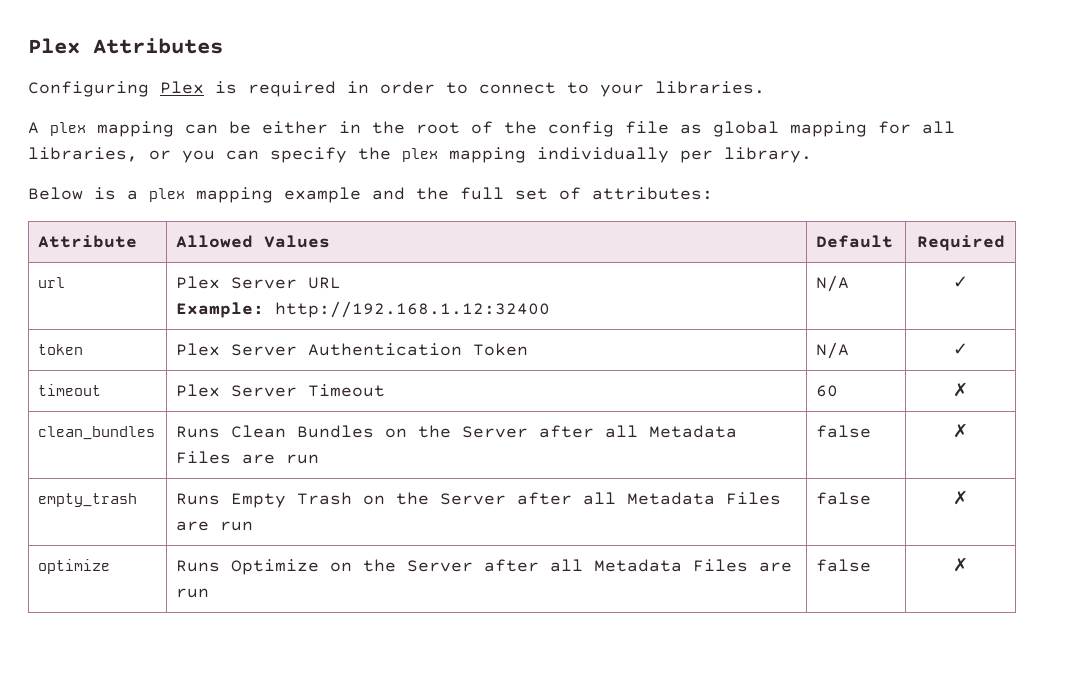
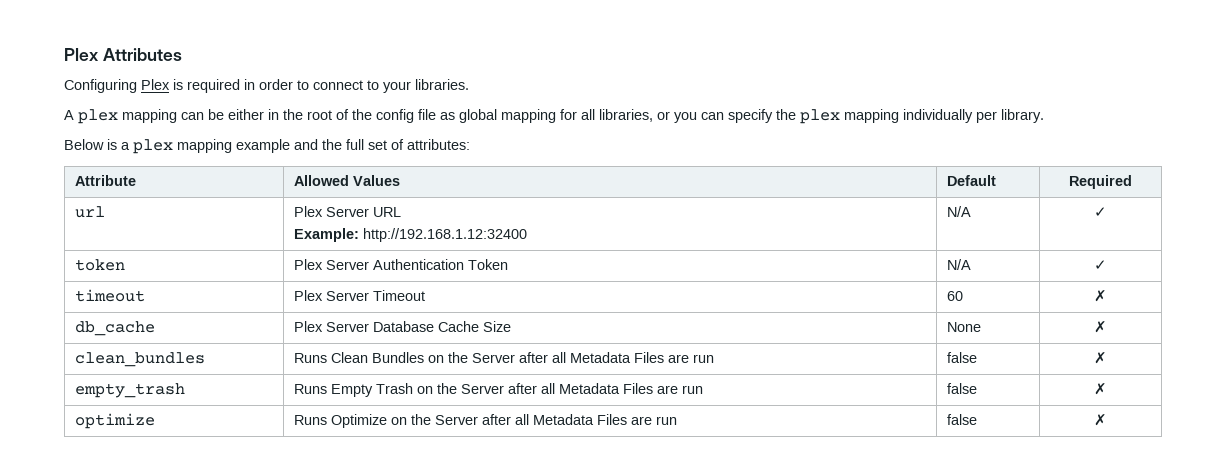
+ db_cache | Plex Server Database Cache Size | None | ✗

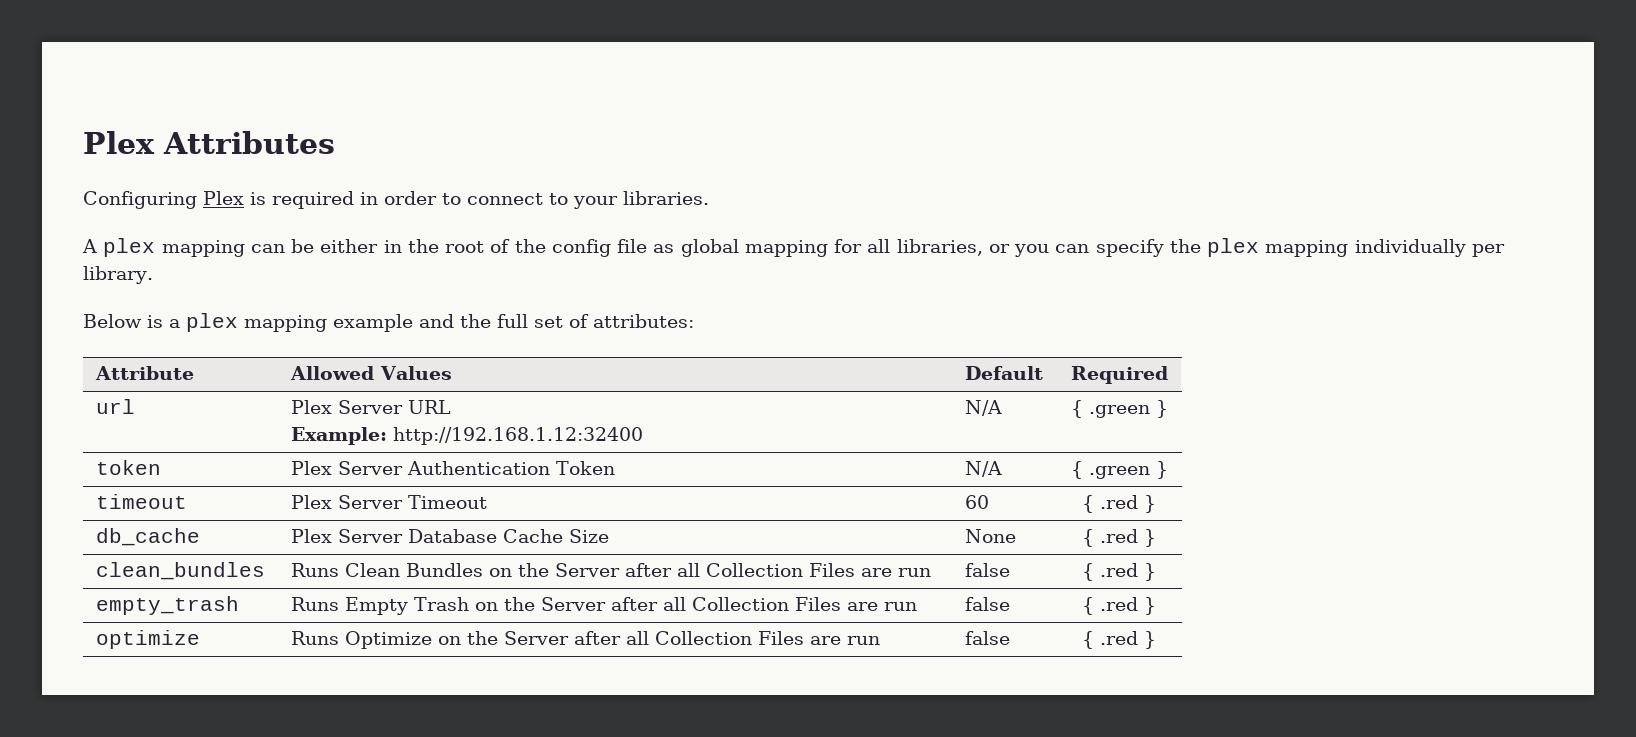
  url | Plex Server URL
- Example: http://192.168.1.12:32400 | N/A | ✓
+ Example: http://192.168.1.12:32400 | N/A | { .green }
- token | Plex Server Authentication Token | N/A | ✓
+ token | Plex Server Authentication Token | N/A | { .green }
- timeout | Plex Server Timeout | 60 | ✗
+ timeout | Plex Server Timeout | 60 | { .red }
- db_cache | Plex Server Database Cache Size | None | ✗
+ db_cache | Plex Server Database Cache Size | None | { .red }
- clean_bundles | Runs Clean Bundles on the Server after all Metadata Files are run | false | ✗
+ clean_bundles | Runs Clean Bundles on the Server after all Collection Files are run | false | { .red }
- empty_trash | Runs Empty Trash on the Server after all Metadata Files are run | false | ✗
+ empty_trash | Runs Empty Trash on the Server after all Collection Files are run | false | { .red }
- optimize | Runs Optimize on the Server after all Metadata Files are run | false | ✗
+ optimize | Runs Optimize on the Server after all Collection Files are run | false | { .red }

